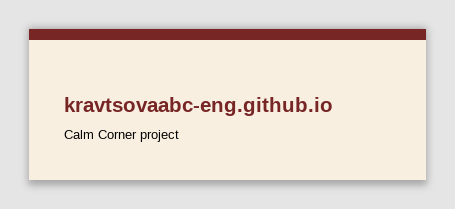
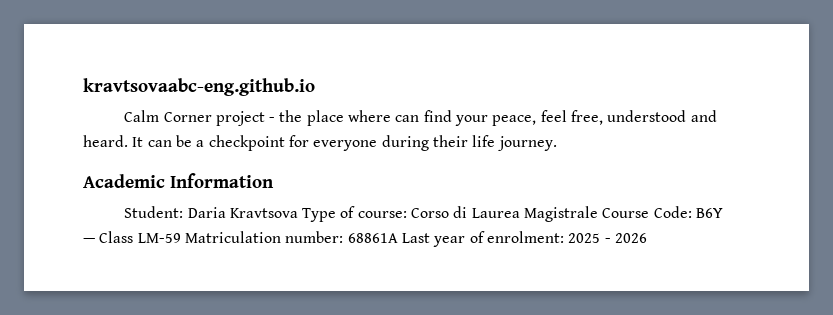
- Calm Corner project
+ Calm Corner project - the place where can find your peace, feel free, understood and heard. It can be a checkpoint for everyone during their life journey.
+ Academic Information
+ Student: Daria Kravtsova Type of course: Corso di Laurea Magistrale Course Code: B6Y — Class LM-59 Matriculation number: 68861A Last year of enrolment: 2025 - 2026

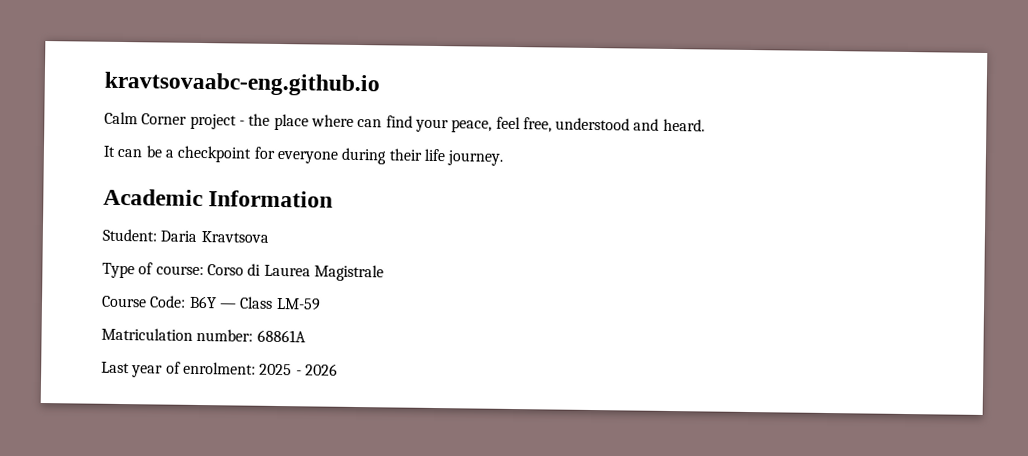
- Calm Corner project - the place where can find your peace, feel free, understood and heard. It can be a checkpoint for everyone during their life journey.
+ Calm Corner project - the place where can find your peace, feel free, understood and heard.
+ It can be a checkpoint for everyone during their life journey.
- Student: Daria Kravtsova Type of course: Corso di Laurea Magistrale Course Code: B6Y — Class LM-59 Matriculation number: 68861A Last year of enrolment: 2025 - 2026
+ Student: Daria Kravtsova
+ Type of course: Corso di Laurea Magistrale
+ Course Code: B6Y — Class LM-59
+ Matriculation number: 68861A
+ Last year of enrolment: 2025 - 2026

